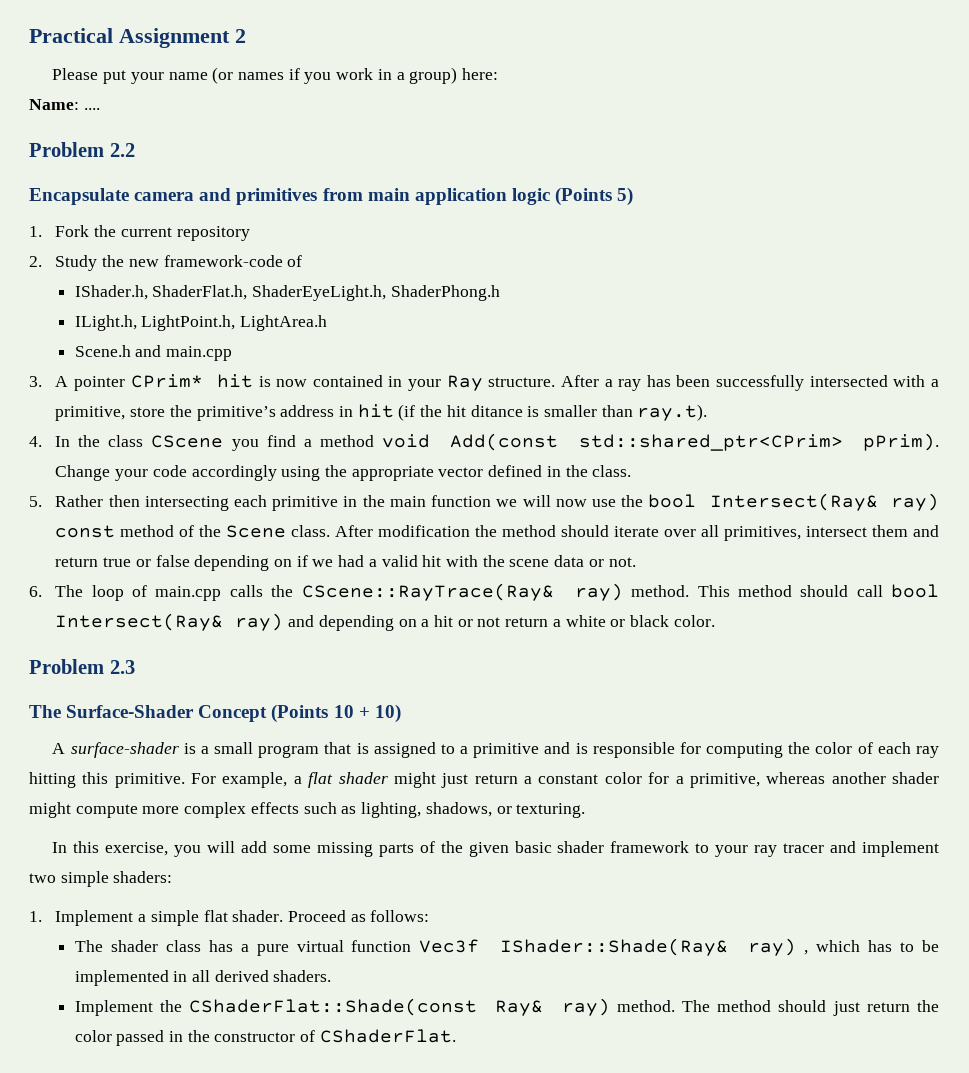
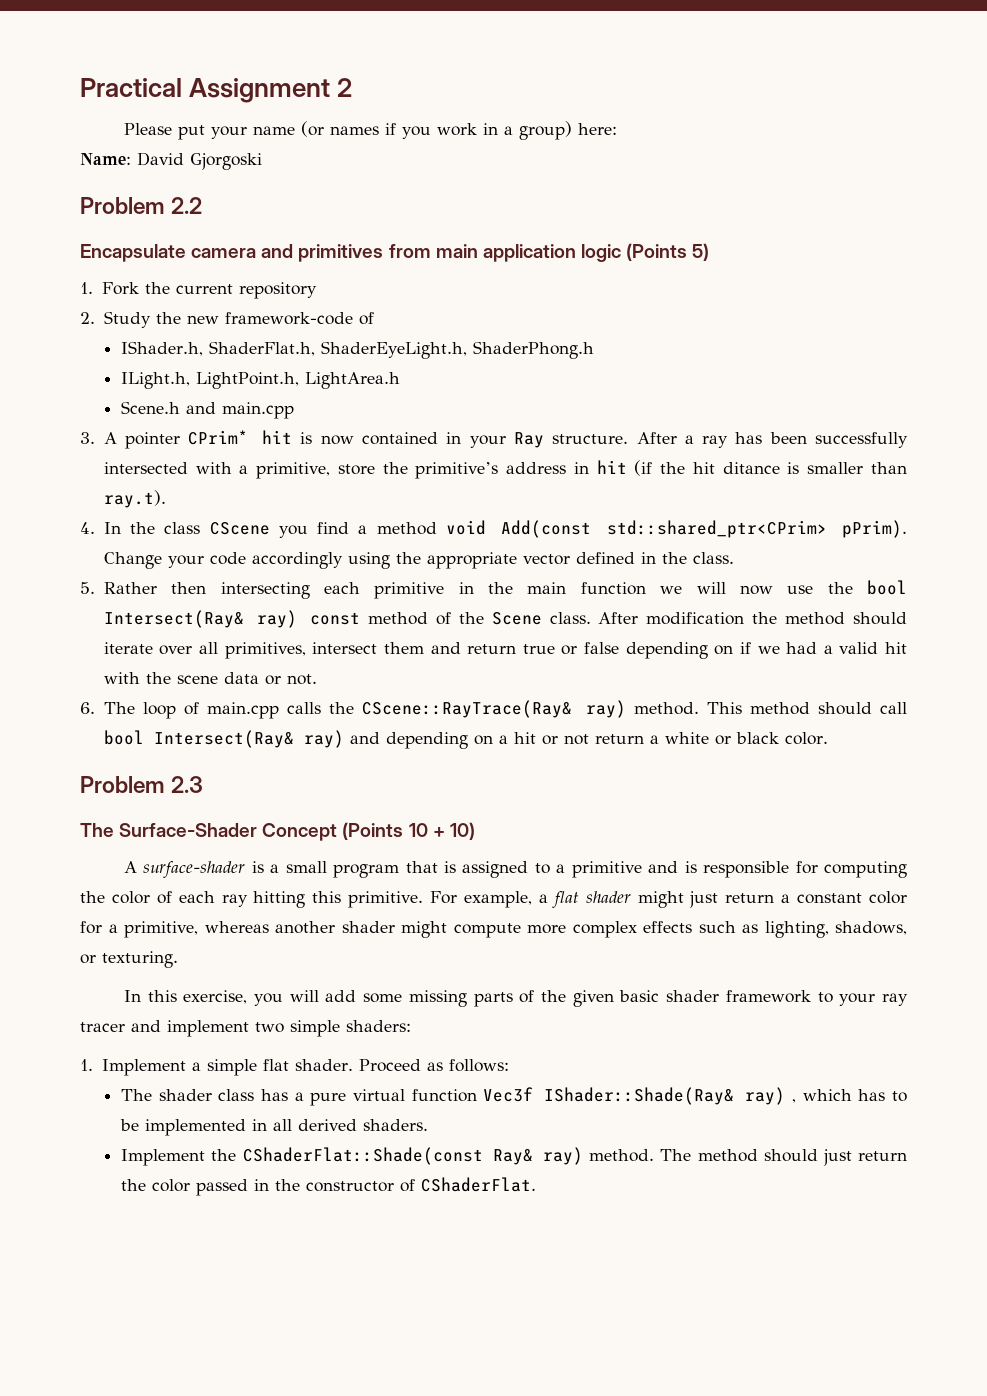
- Name: ....
+ Name: David Gjorgoski

